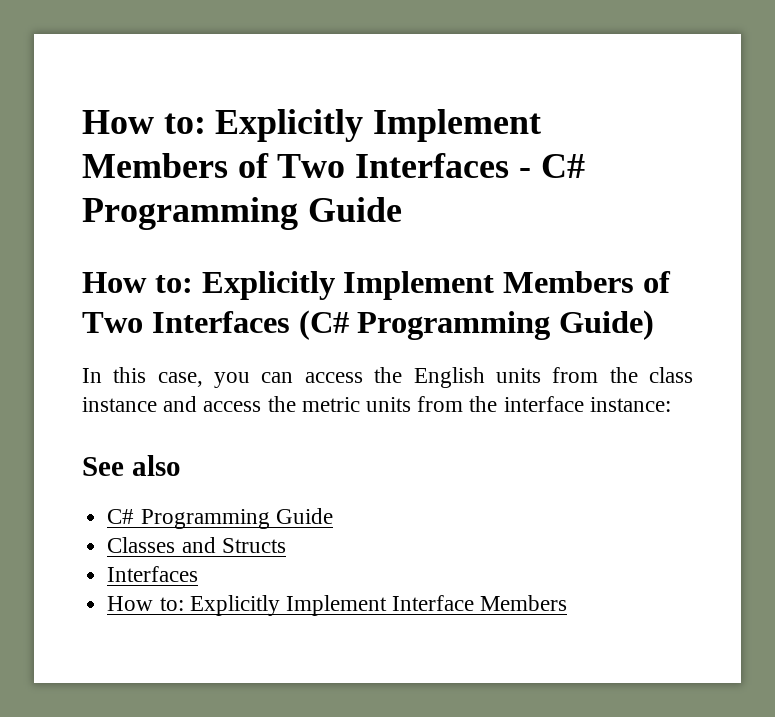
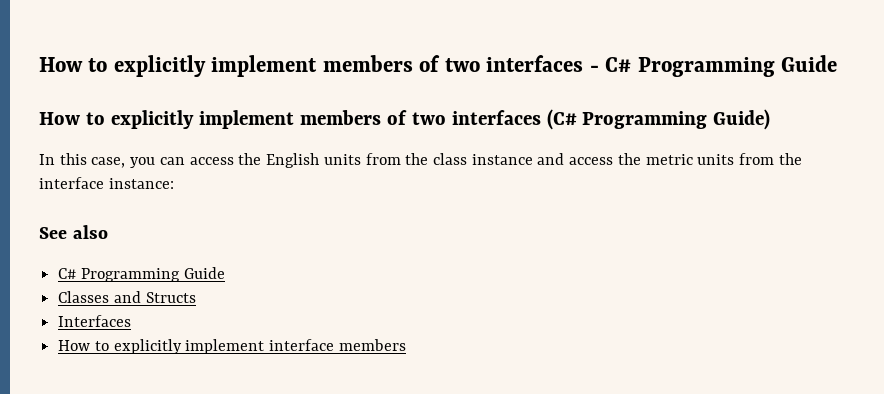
- How to: Explicitly Implement Members of Two Interfaces - C# Programming Guide
+ How to explicitly implement members of two interfaces - C# Programming Guide
- How to: Explicitly Implement Members of Two Interfaces (C# Programming Guide)
+ How to explicitly implement members of two interfaces (C# Programming Guide)
- How to: Explicitly Implement Interface Members
+ How to explicitly implement interface members

